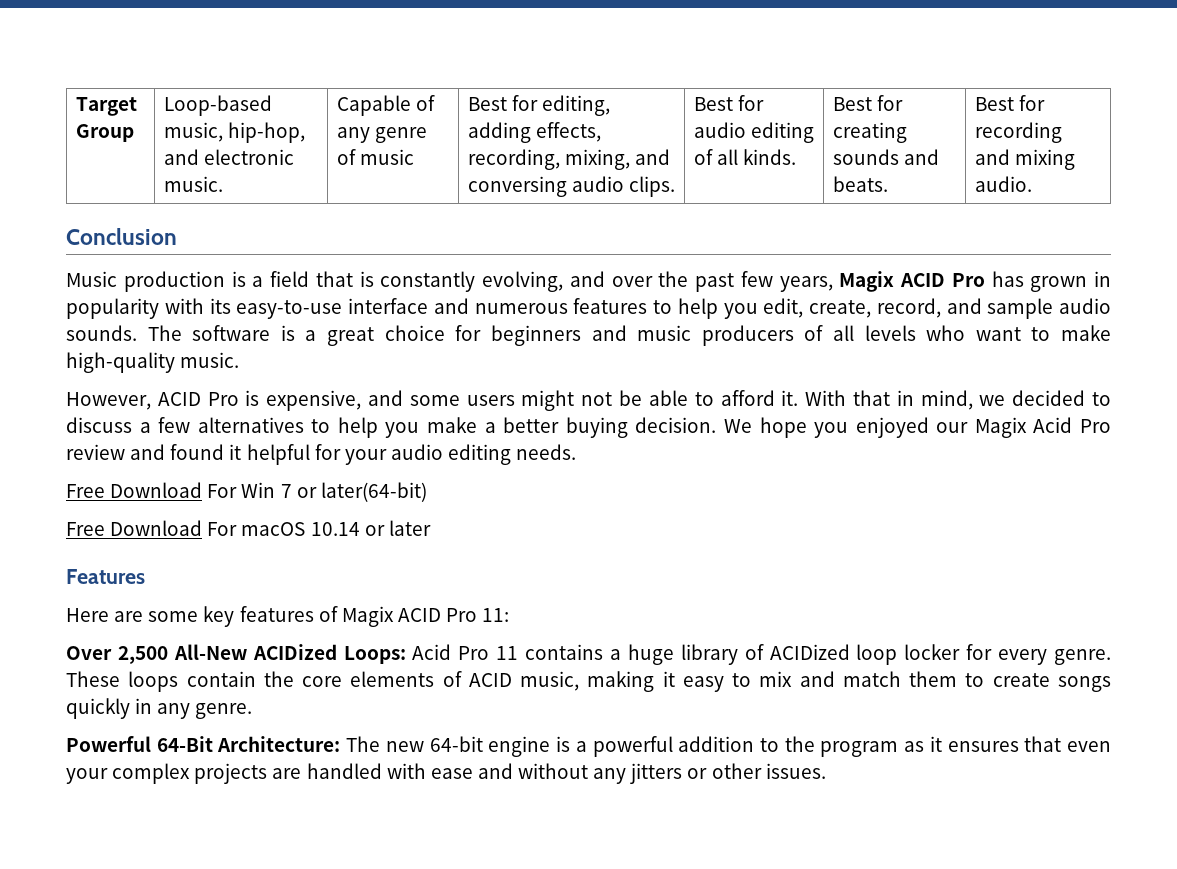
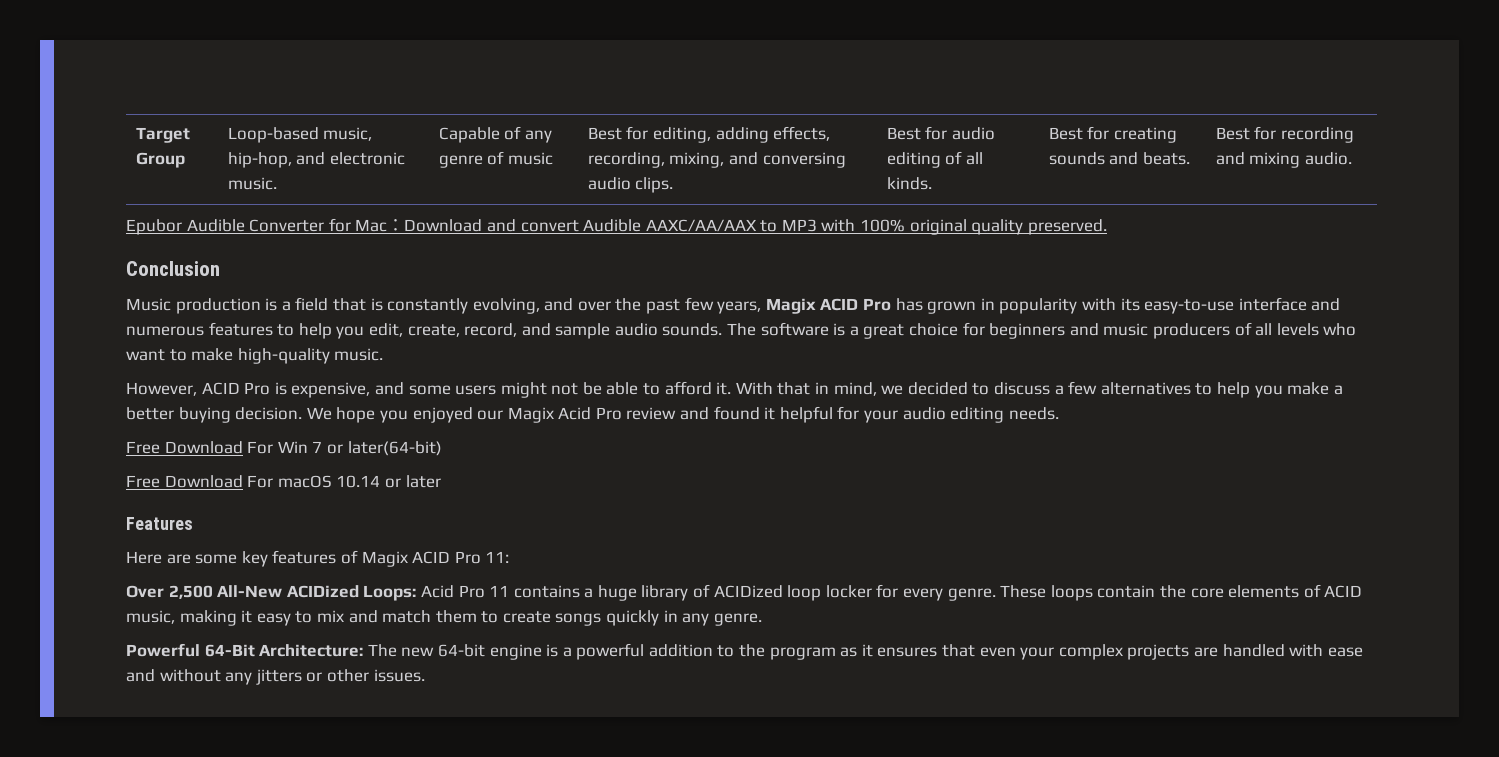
+ Epubor Audible Converter for Mac：Download and convert Audible AAXC/AA/AAX to MP3 with 100% original quality preserved.

